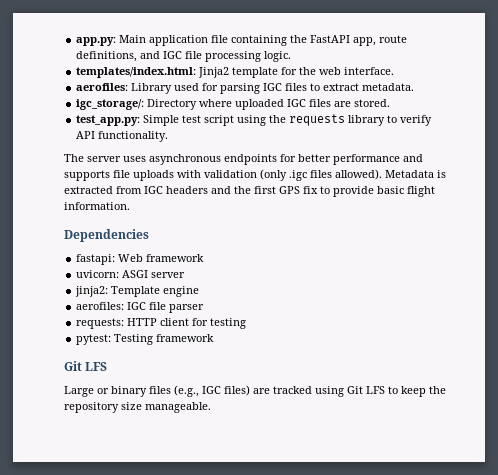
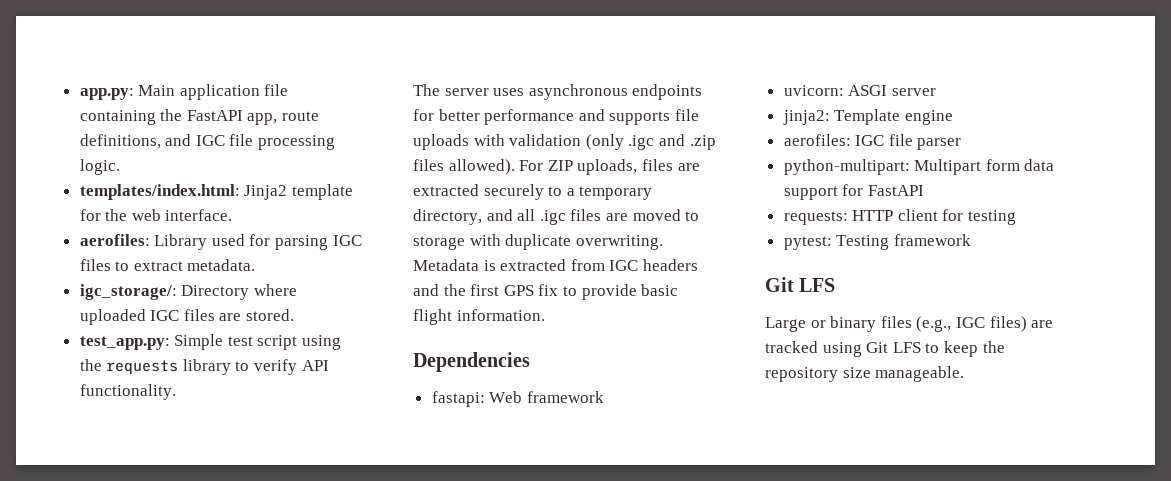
- The server uses asynchronous endpoints for better performance and supports file uploads with validation (only .igc files allowed).
+ The server uses asynchronous endpoints for better performance and supports file uploads with validation (only .igc and .zip files allowed). For ZIP uploads, files are extracted securely to a temporary directory, and all .igc files are moved to storage with duplicate overwriting.
+ python-multipart: Multipart form data support for FastAPI

